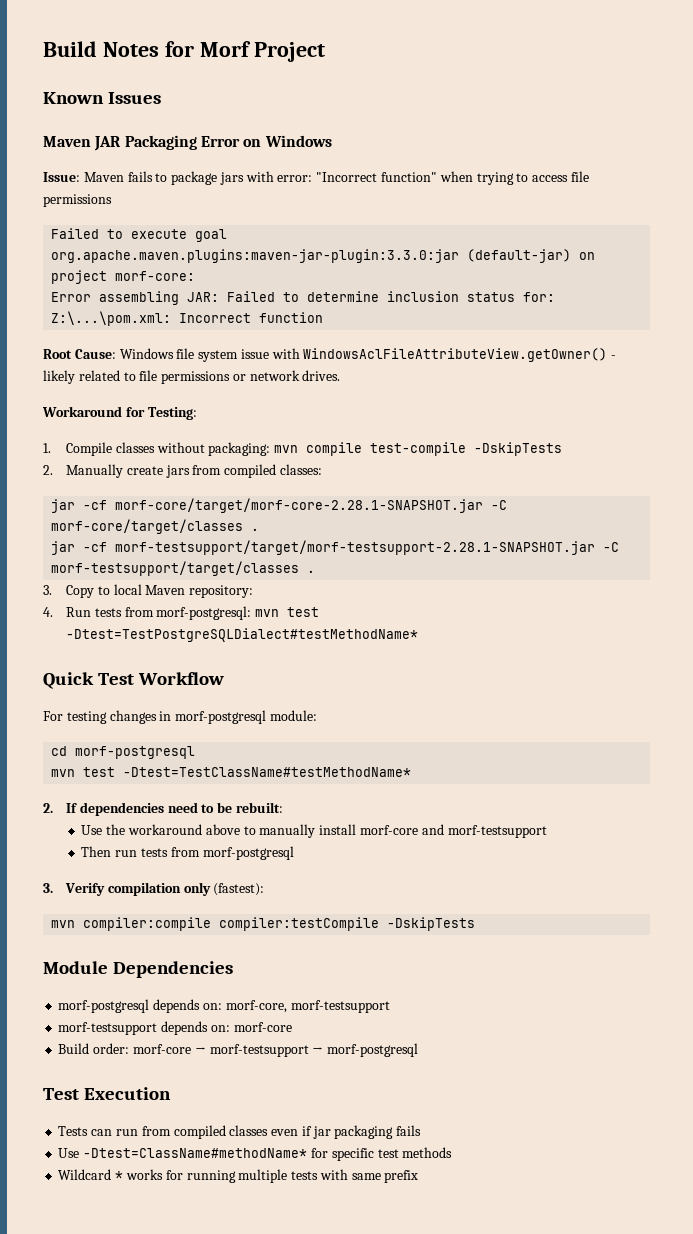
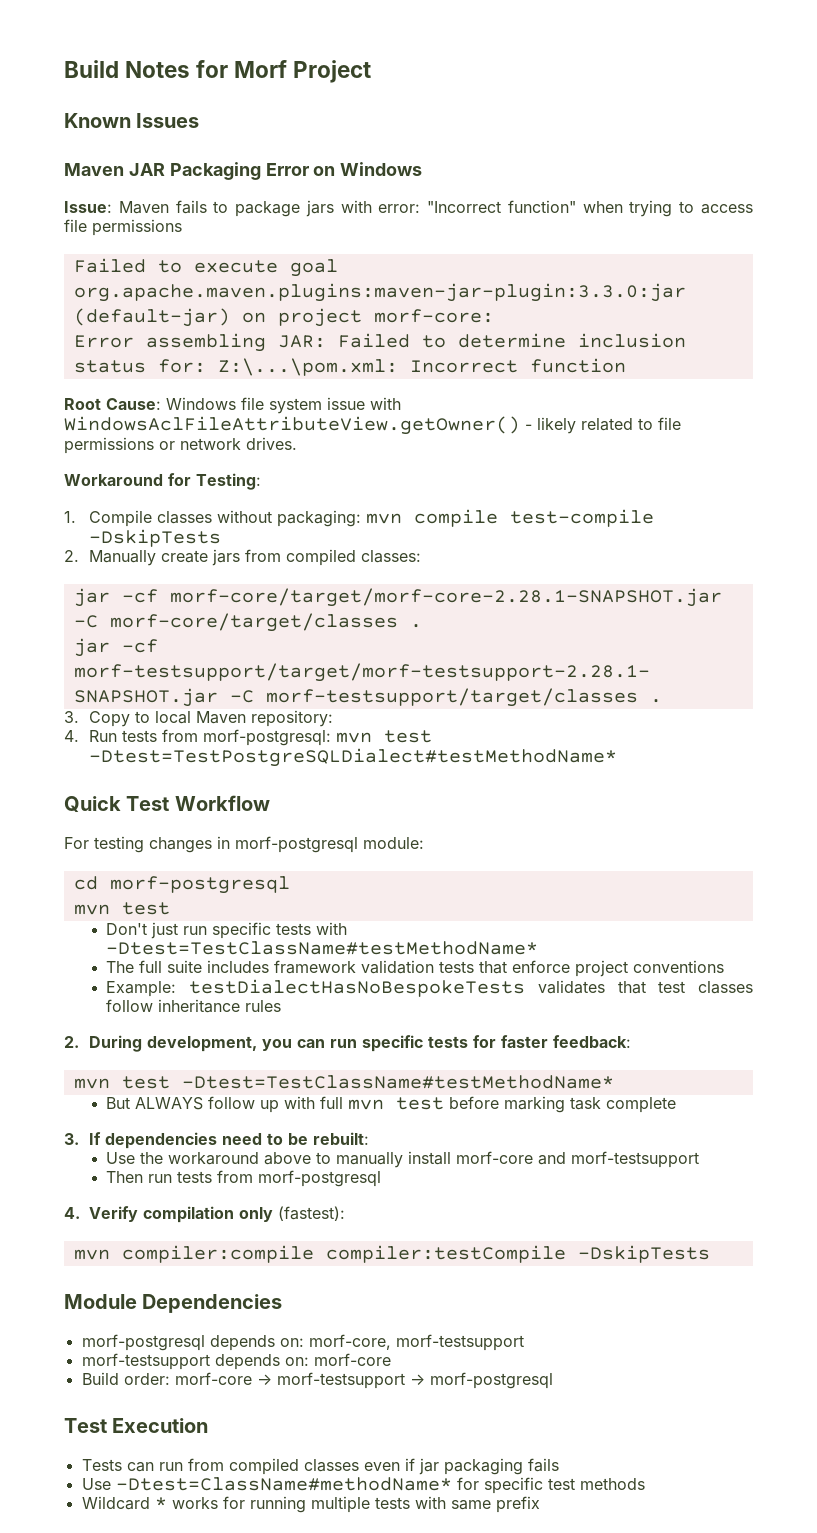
  cd morf-postgresql
+ mvn test
+ Don't just run specific tests with -Dtest=TestClassName#testMethodName*
+ The full suite includes framework validation tests that enforce project conventions
+ Example: testDialectHasNoBespokeTests validates that test classes follow inheritance rules
+ 2. During development, you can run specific tests for faster feedback:
  mvn test -Dtest=TestClassName#testMethodName*
- 2. If dependencies need to be rebuilt:
+ But ALWAYS follow up with full mvn test before marking task complete
+ 3. If dependencies need to be rebuilt:
- 3. Verify compilation only (fastest):
+ 4. Verify compilation only (fastest):

